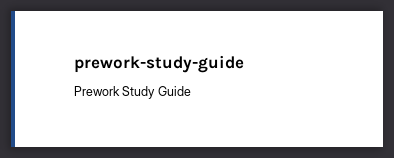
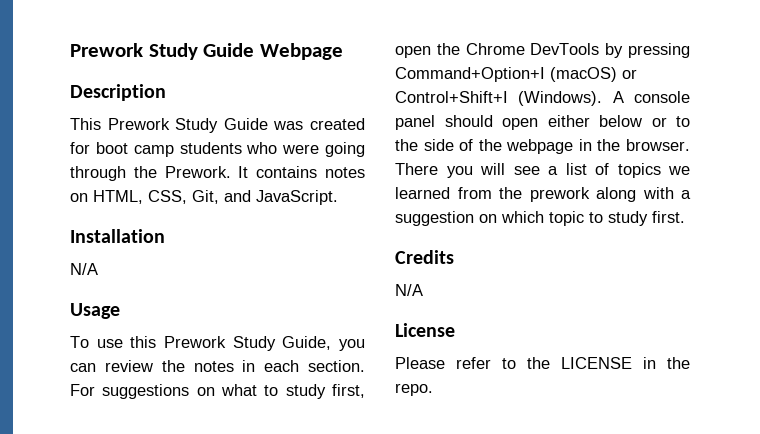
- prework-study-guide
- Prework Study Guide
+ Prework Study Guide Webpage
+ Description
+ This Prework Study Guide was created for boot camp students who were going through the Prework. It contains notes on HTML, CSS, Git, and JavaScript.
+ Installation
+ N/A
+ Usage
+ To use this Prework Study Guide, you can review the notes in each section. For suggestions on what to study first, open the Chrome DevTools by pressing Command+Option+I (macOS) or Control+Shift+I (Windows). A console panel should open either below or to the side of the webpage in the browser. There you will see a list of topics we learned from the prework along with a suggestion on which topic to study first.
+ Credits
+ N/A
+ License
+ Please refer to the LICENSE in the repo.

